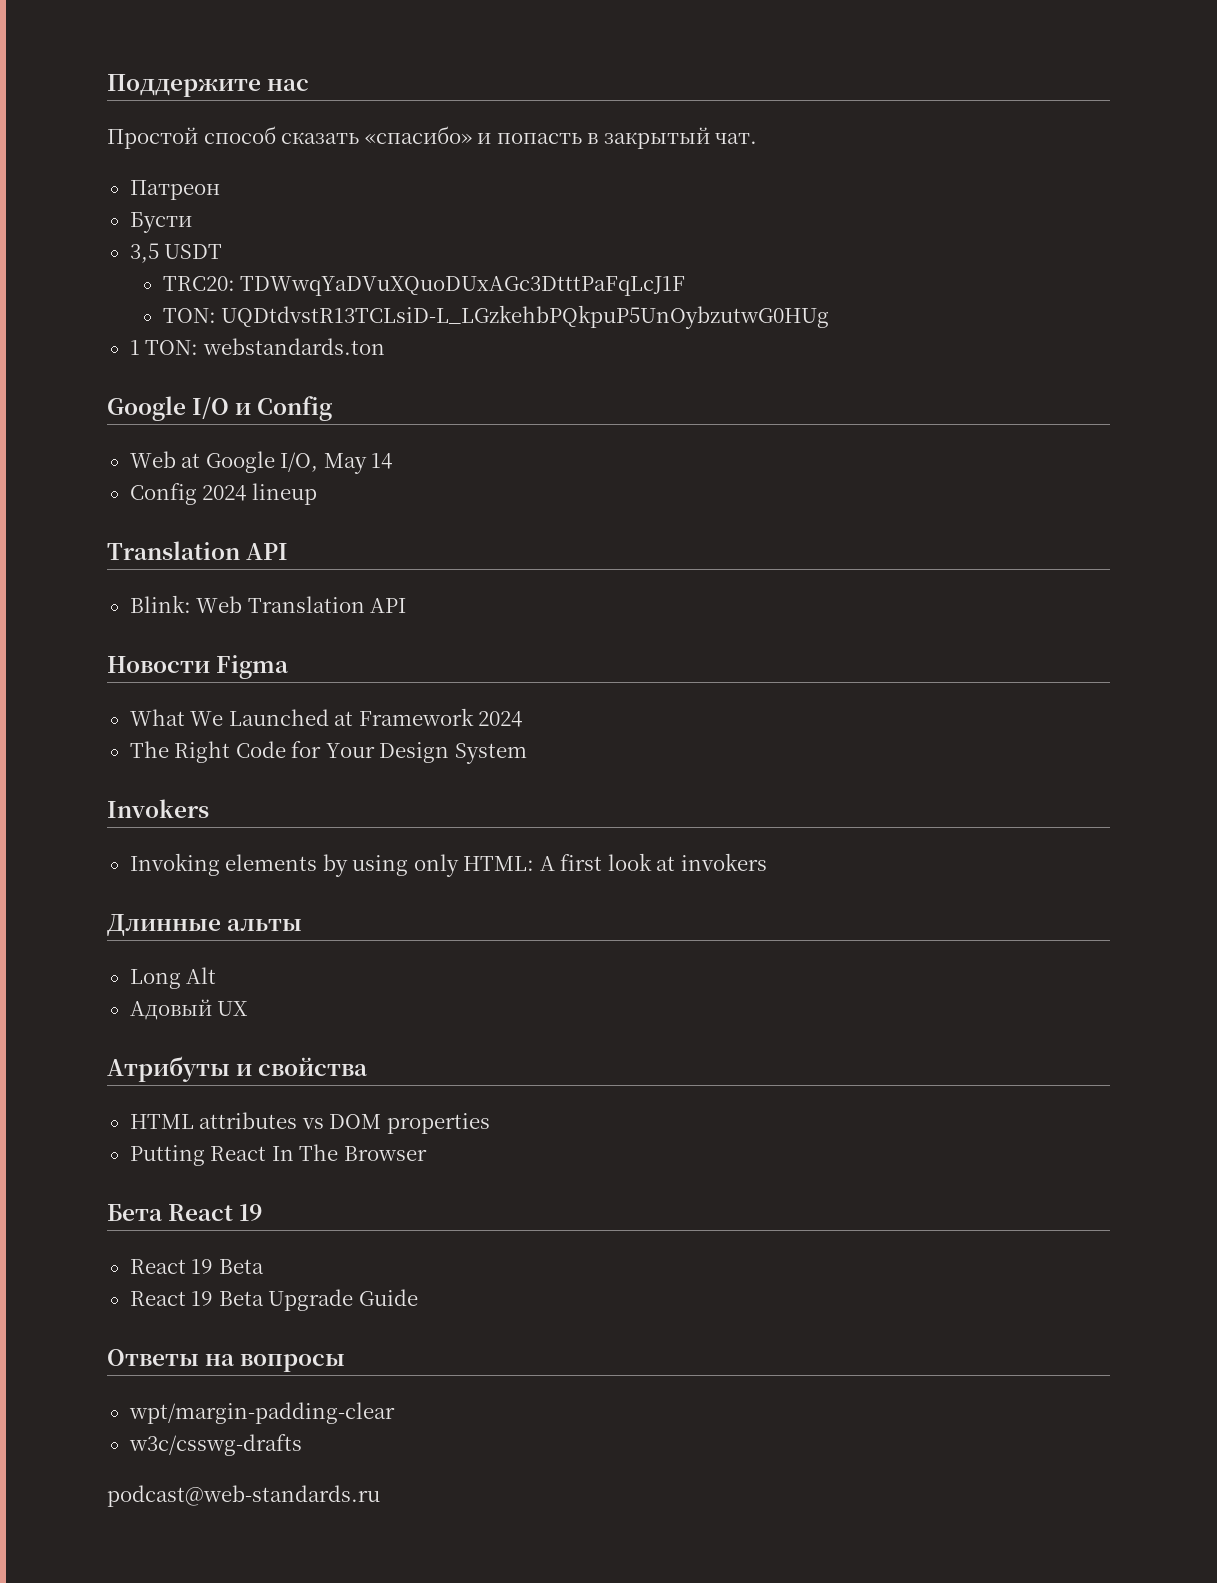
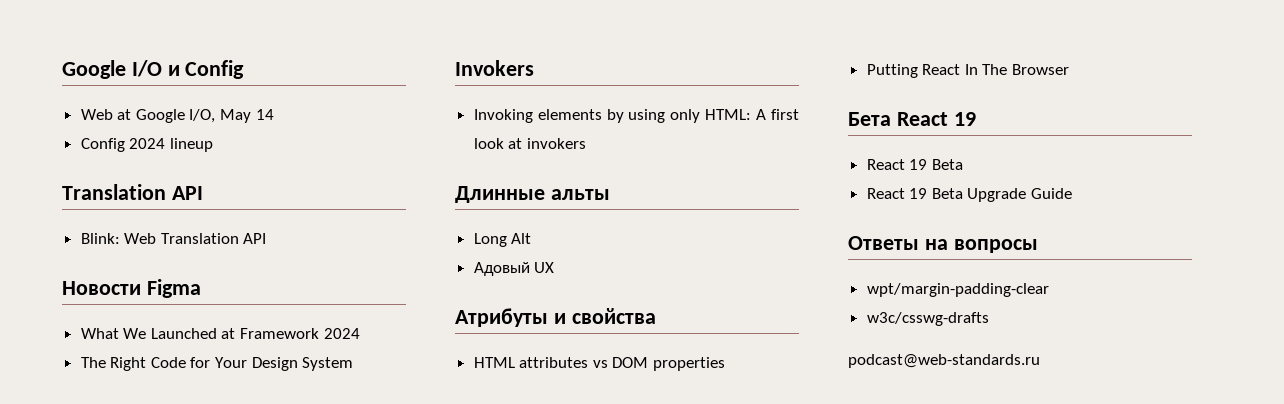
- Поддержите нас
- Простой способ сказать «спасибо» и попасть в закрытый чат.
- Патреон
- Бусти
- 3,5 USDT
- TRC20: TDWwqYaDVuXQuoDUxAGc3DtttPaFqLcJ1F
- TON: UQDtdvstR13TCLsiD-L_LGzkehbPQkpuP5UnOybzutwG0HUg
- 1 TON: webstandards.ton

